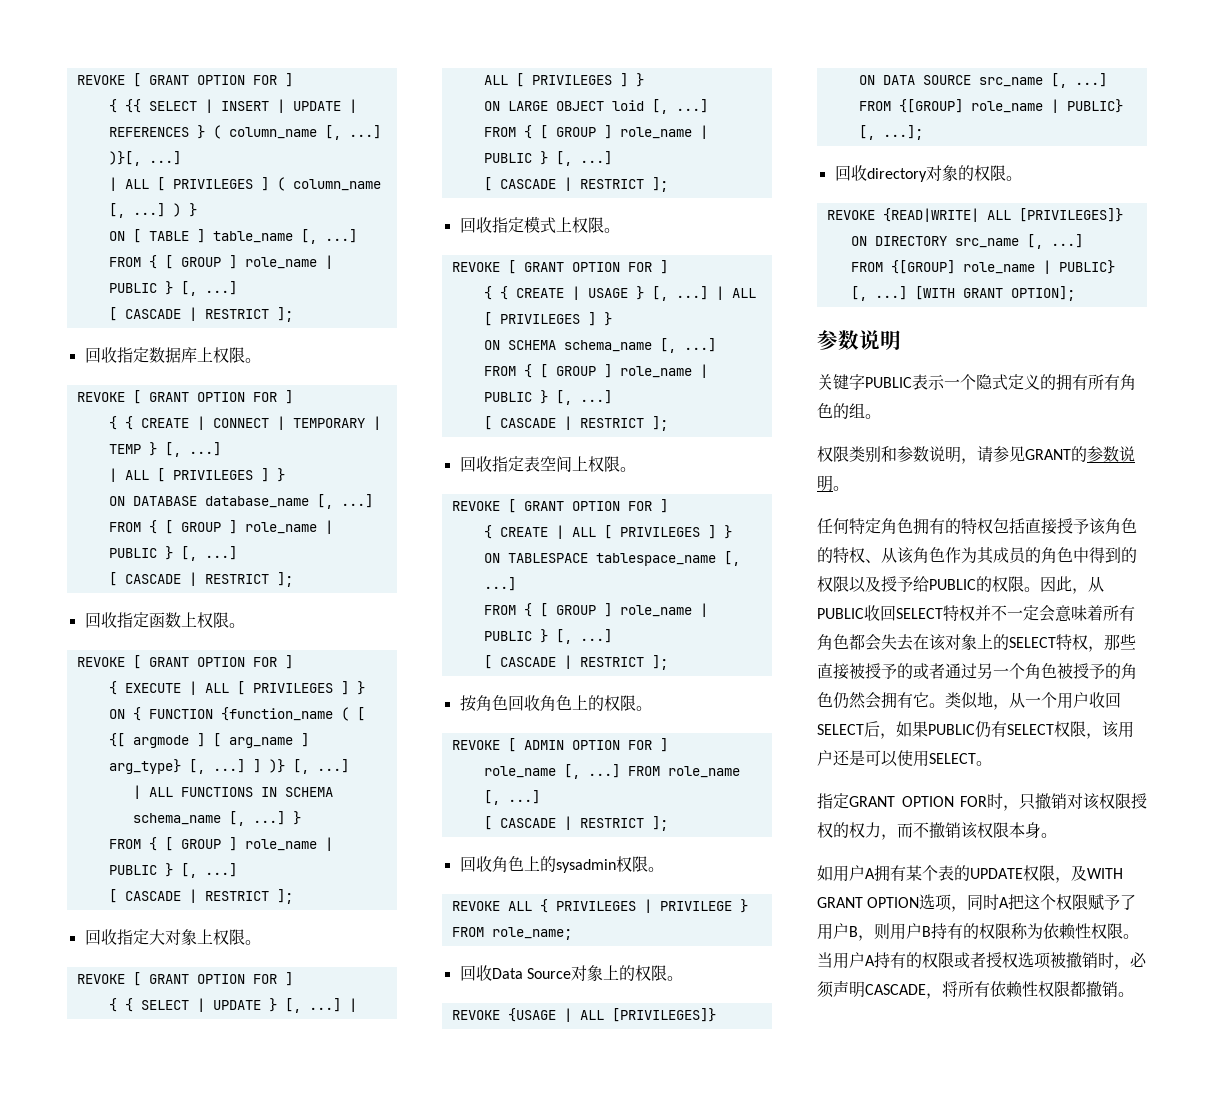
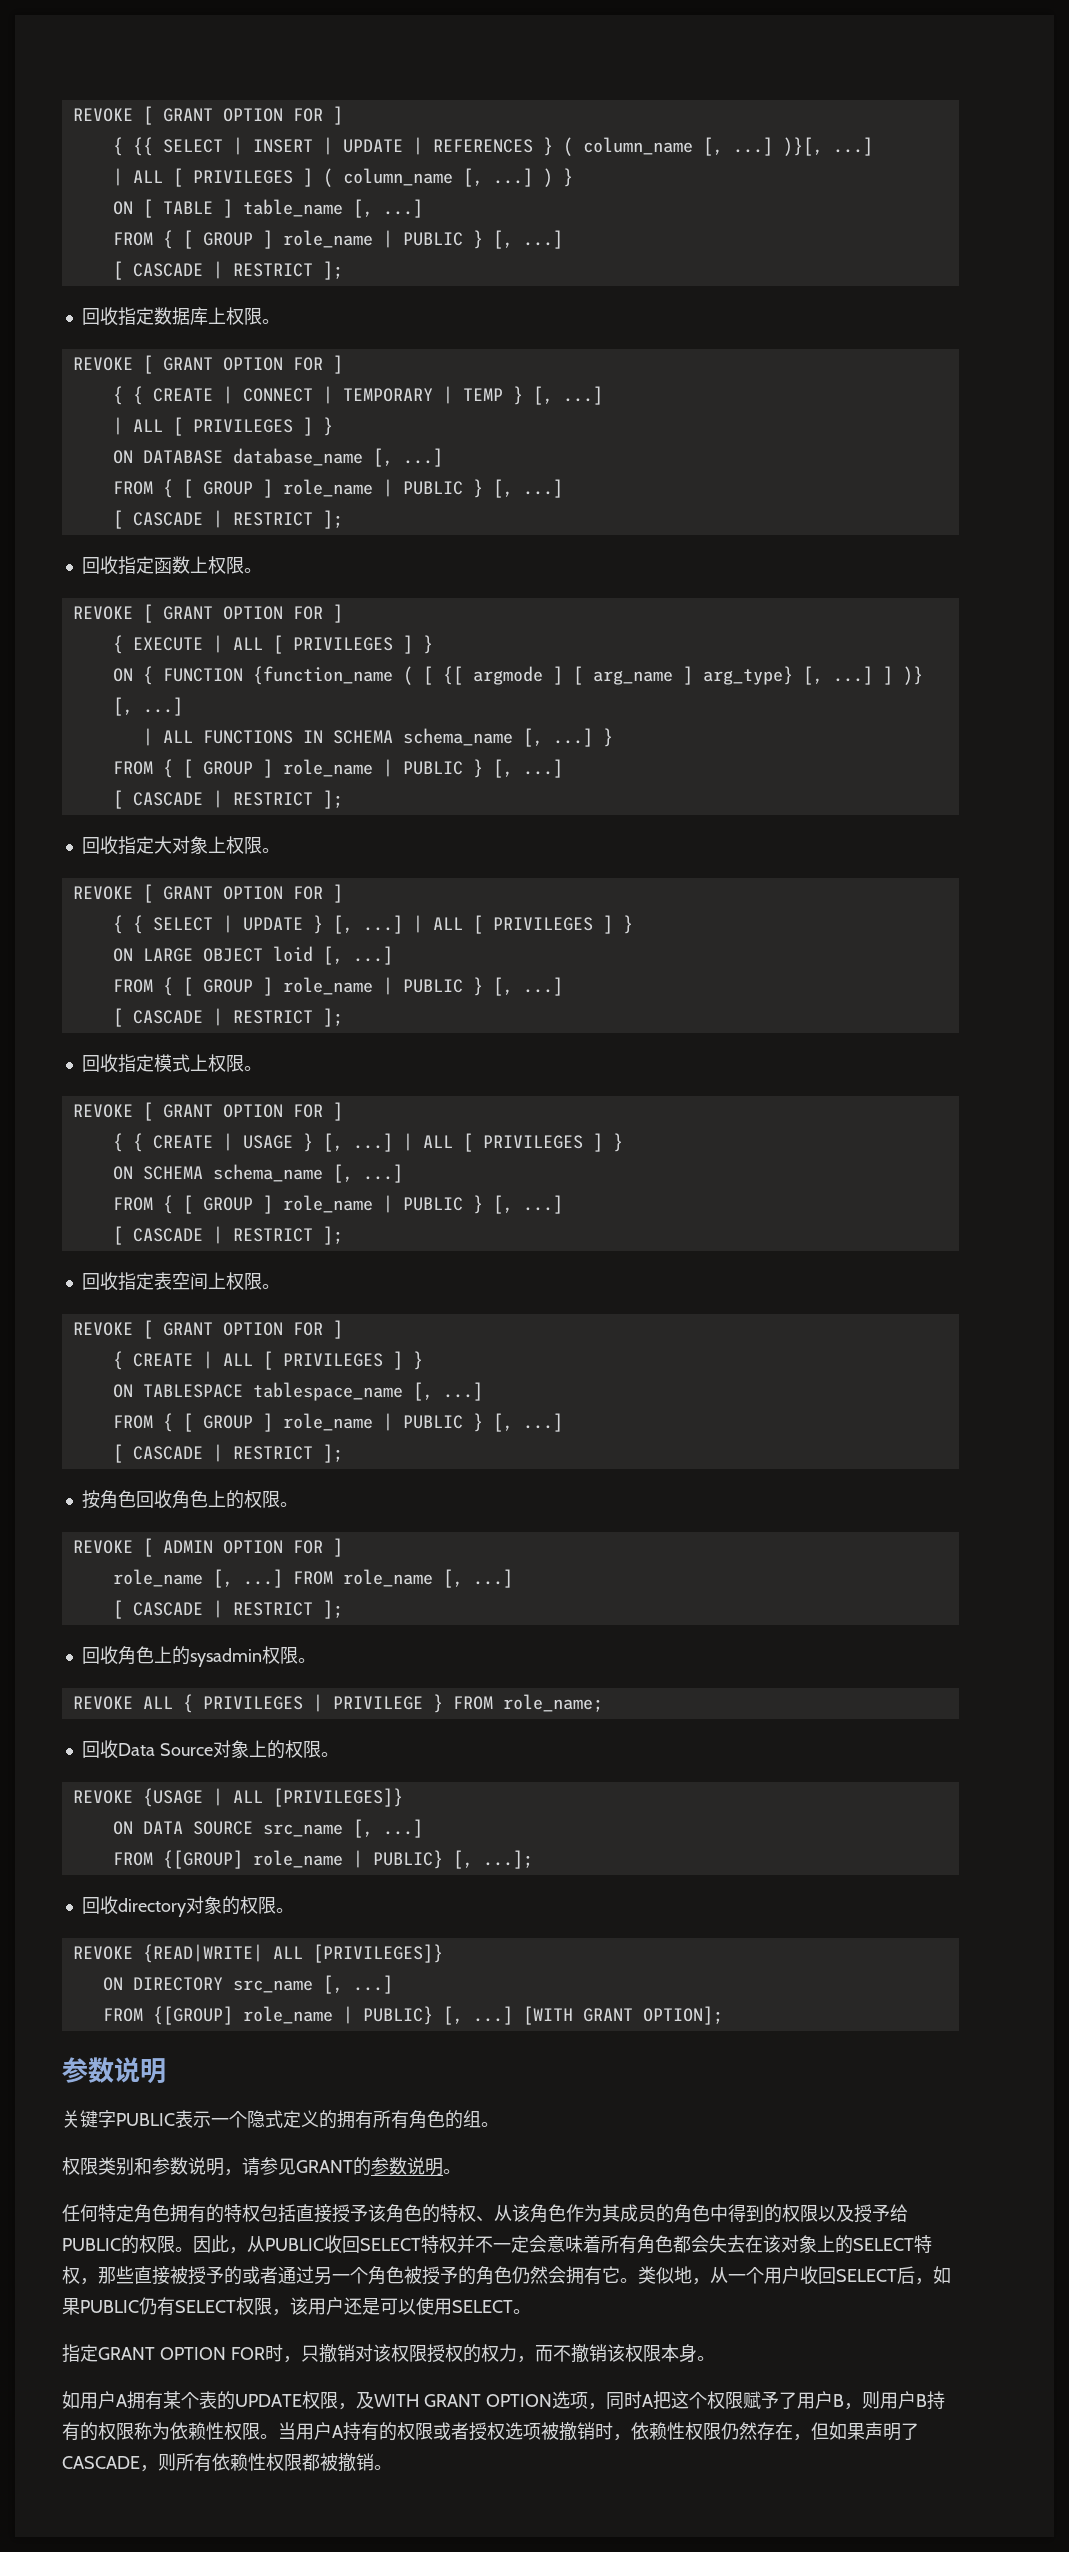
- 当用户A持有的权限或者授权选项被撤销时，必须声明CASCADE，将所有依赖性权限都撤销。
+ 当用户A持有的权限或者授权选项被撤销时，依赖性权限仍然存在，但如果声明了CASCADE，则所有依赖性权限都被撤销。

